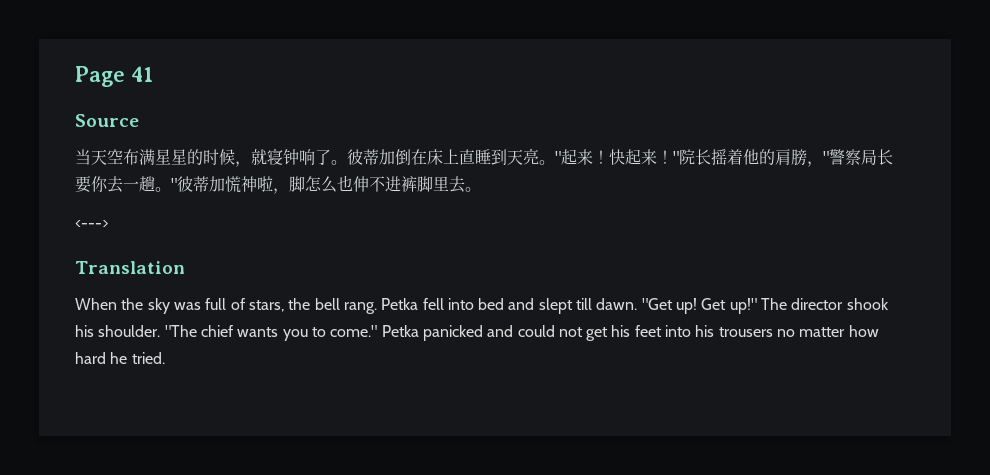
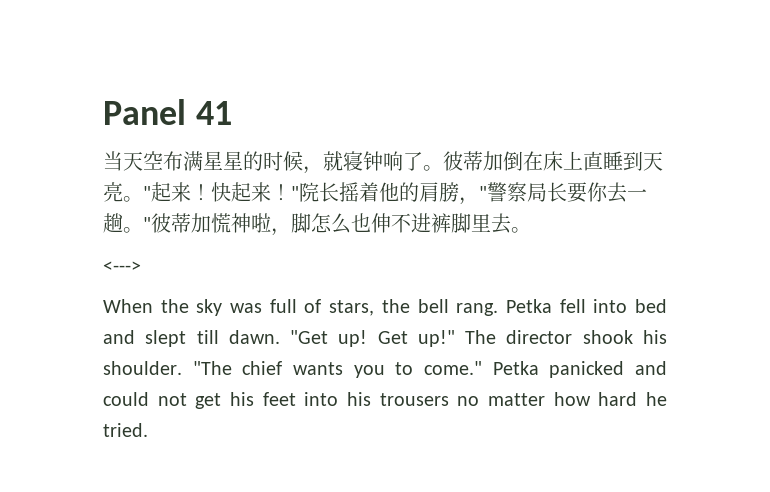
- Page 41
+ Panel 41
- Source
- Translation

